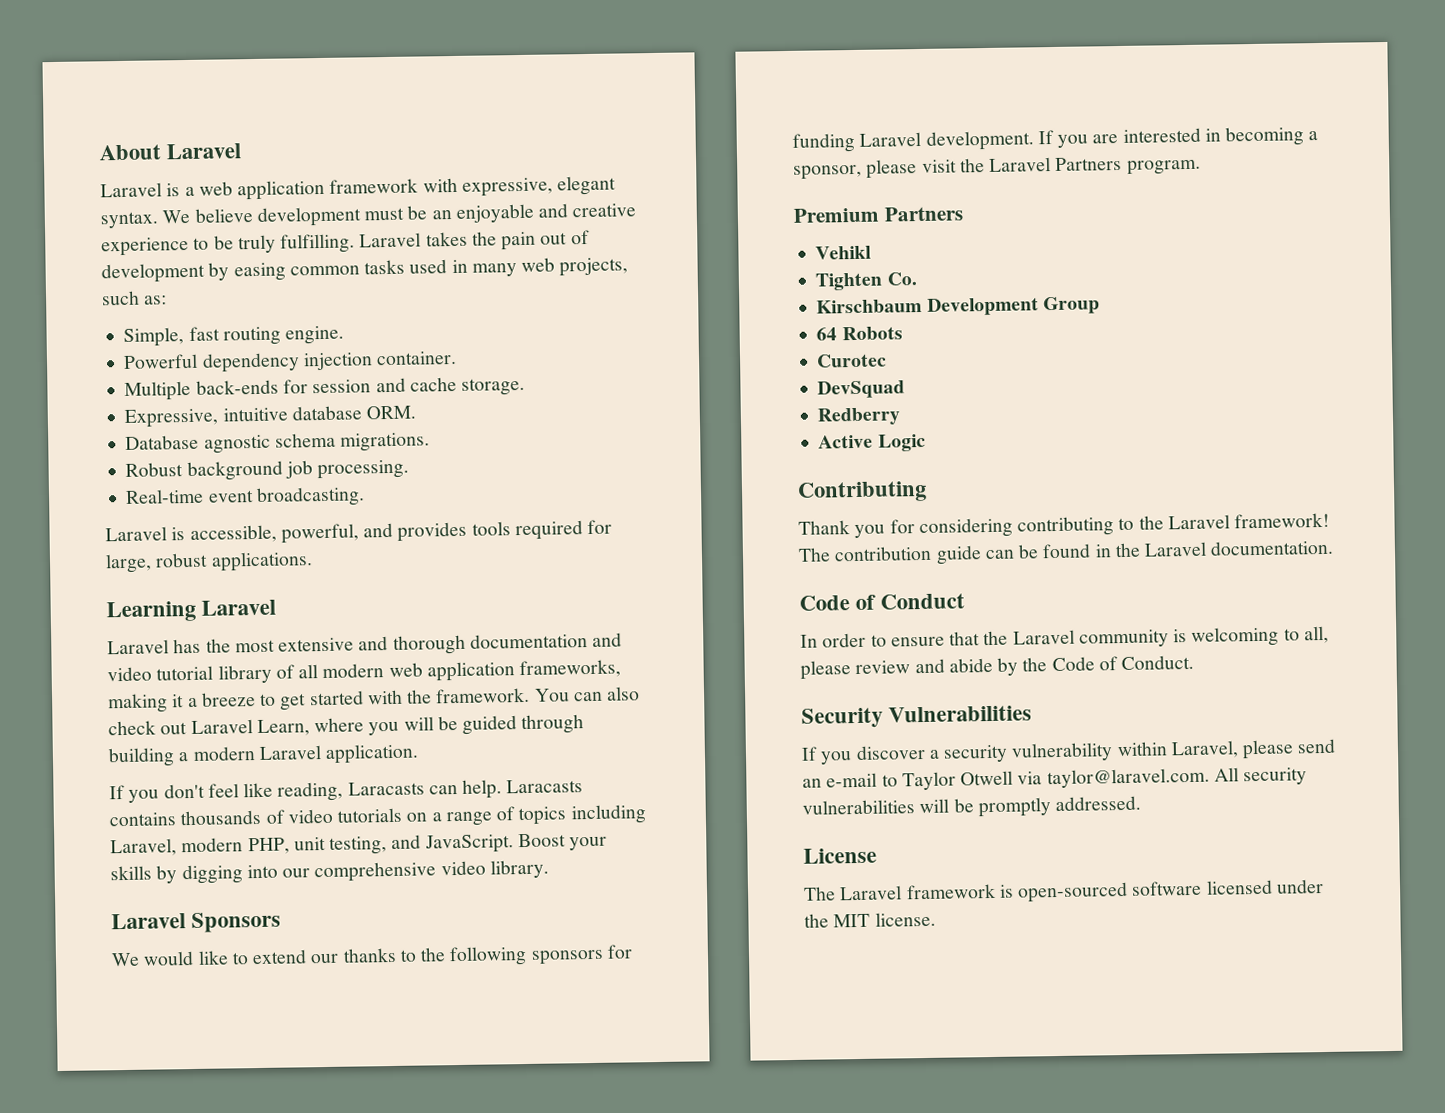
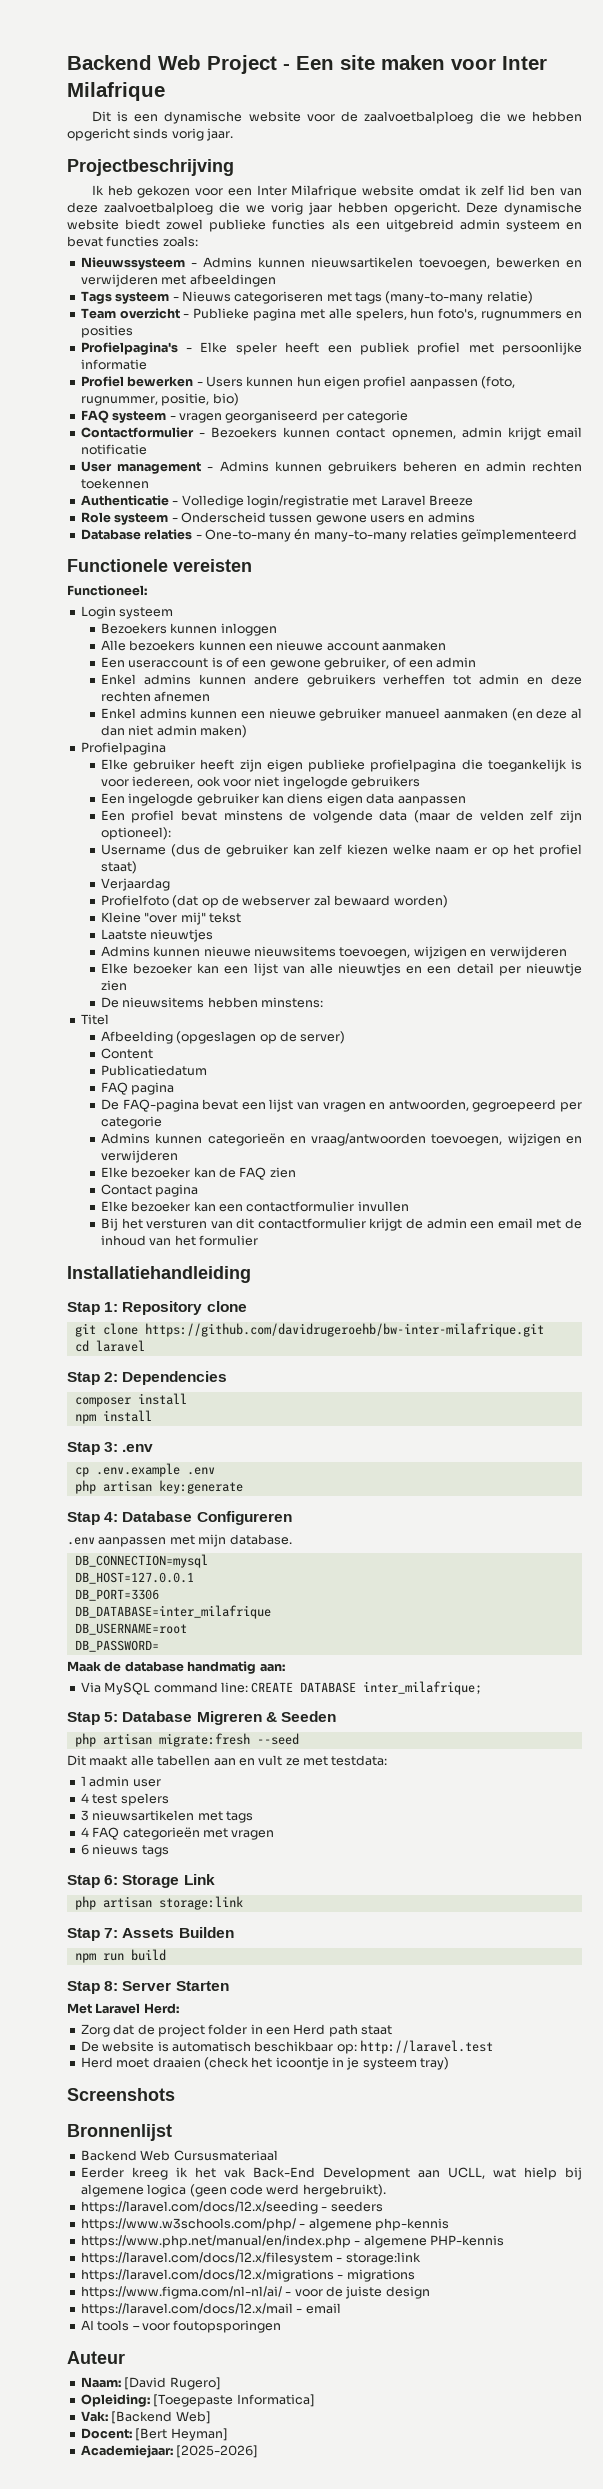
- About Laravel
- Laravel is a web application framework with expressive, elegant syntax. We believe development must be an enjoyable and creative experience to be truly fulfilling. Laravel takes the pain out of development by easing common tasks used in many web projects, such as:
- Simple, fast routing engine.
- Powerful dependency injection container.
- Multiple back-ends for session and cache storage.
- Expressive, intuitive database ORM.
- Database agnostic schema migrations.
- Robust background job processing.
- Real-time event broadcasting.
- Laravel is accessible, powerful, and provides tools required for large, robust applications.
- Learning Laravel
- Laravel has the most extensive and thorough documentation and video tutorial library of all modern web application frameworks, making it a breeze to get started with the framework. You can also check out Laravel Learn, where you will be guided through building a modern Laravel application.
- If you don't feel like reading, Laracasts can help. Laracasts contains thousands of video tutorials on a range of topics including Laravel, modern PHP, unit testing, and JavaScript. Boost your skills by digging into our comprehensive video library.
- Laravel Sponsors
- We would like to extend our thanks to the following sponsors for funding Laravel development. If you are interested in becoming a sponsor, please visit the Laravel Partners program.
- Premium Partners
- Vehikl
- Tighten Co.
- Kirschbaum Development Group
- 64 Robots
- Curotec
- DevSquad
- Redberry
- Active Logic
- Contributing
- Thank you for considering contributing to the Laravel framework! The contribution guide can be found in the Laravel documentation.
- Code of Conduct
- In order to ensure that the Laravel community is welcoming to all, please review and abide by the Code of Conduct.
- Security Vulnerabilities
- If you discover a security vulnerability within Laravel, please send an e-mail to Taylor Otwell via taylor@laravel.com. All security vulnerabilities will be promptly addressed.
- License
- The Laravel framework is open-sourced software licensed under the MIT license.
+ Backend Web Project - Een site maken voor Inter Milafrique
+ Dit is een dynamische website voor de zaalvoetbalploeg die we hebben opgericht sinds vorig jaar.
+ Projectbeschrijving
+ Ik heb gekozen voor een Inter Milafrique website omdat ik zelf lid ben van deze zaalvoetbalploeg die we vorig jaar hebben opgericht. Deze dynamische website biedt zowel publieke functies als een uitgebreid admin systeem en bevat functies zoals:
+ Nieuwssysteem - Admins kunnen nieuwsartikelen toevoegen, bewerken en verwijderen met afbeeldingen
+ Tags systeem - Nieuws categoriseren met tags (many-to-many relatie)
+ Team overzicht - Publieke pagina met alle spelers, hun foto's, rugnummers en posities
+ Profielpagina's - Elke speler heeft een publiek profiel met persoonlijke informatie
+ Profiel bewerken - Users kunnen hun eigen profiel aanpassen (foto, rugnummer, positie, bio)
+ FAQ systeem - vragen georganiseerd per categorie
+ Contactformulier - Bezoekers kunnen contact opnemen, admin krijgt email notificatie
+ User management - Admins kunnen gebruikers beheren en admin rechten toekennen
+ Authenticatie - Volledige login/registratie met Laravel Breeze
+ Role systeem - Onderscheid tussen gewone users en admins
+ Database relaties - One-to-many én many-to-many relaties geïmplementeerd
+ Functionele vereisten
+ Functioneel:
+ Login systeem
+ Bezoekers kunnen inloggen
+ Alle bezoekers kunnen een nieuwe account aanmaken
+ Een useraccount is of een gewone gebruiker, of een admin
+ Enkel admins kunnen andere gebruikers verheffen tot admin en deze rechten afnemen
+ Enkel admins kunnen een nieuwe gebruiker manueel aanmaken (en deze al dan niet admin maken)
+ Profielpagina
+ Elke gebruiker heeft zijn eigen publieke profielpagina die toegankelijk is voor iedereen, ook voor niet ingelogde gebruikers
+ Een ingelogde gebruiker kan diens eigen data aanpassen
+ Een profiel bevat minstens de volgende data (maar de velden zelf zijn optioneel):
+ Username (dus de gebruiker kan zelf kiezen welke naam er op het profiel staat)
+ Verjaardag
+ Profielfoto (dat op de webserver zal bewaard worden)
+ Kleine "over mij" tekst
+ Laatste nieuwtjes
+ Admins kunnen nieuwe nieuwsitems toevoegen, wijzigen en verwijderen
+ Elke bezoeker kan een lijst van alle nieuwtjes en een detail per nieuwtje zien
+ De nieuwsitems hebben minstens:
+ Titel
+ Afbeelding (opgeslagen op de server)
+ Content
+ Publicatiedatum
+ FAQ pagina
+ De FAQ-pagina bevat een lijst van vragen en antwoorden, gegroepeerd per categorie
+ Admins kunnen categorieën en vraag/antwoorden toevoegen, wijzigen en verwijderen
+ Elke bezoeker kan de FAQ zien
+ Contact pagina
+ Elke bezoeker kan een contactformulier invullen
+ Bij het versturen van dit contactformulier krijgt de admin een email met de inhoud van het formulier
+ Installatiehandleiding
+ Stap 1: Repository clone
+ git clone https://github.com/davidrugeroehb/bw-inter-milafrique.git
+ cd laravel
+ Stap 2: Dependencies
+ composer install
+ npm install
+ Stap 3: .env
+ cp .env.example .env
+ php artisan key:generate
+ Stap 4: Database Configureren
+ .env aanpassen met mijn database.
+ DB_CONNECTION=mysql
+ DB_HOST=127.0.0.1
+ DB_PORT=3306
+ DB_DATABASE=inter_milafrique
+ DB_USERNAME=root
+ DB_PASSWORD=
+ Maak de database handmatig aan:
+ Via MySQL command line: CREATE DATABASE inter_milafrique;
+ Stap 5: Database Migreren & Seeden
+ php artisan migrate:fresh --seed
+ Dit maakt alle tabellen aan en vult ze met testdata:
+ 1 admin user
+ 4 test spelers
+ 3 nieuwsartikelen met tags
+ 4 FAQ categorieën met vragen
+ 6 nieuws tags
+ Stap 6: Storage Link
+ php artisan storage:link
+ Stap 7: Assets Builden
+ npm run build
+ Stap 8: Server Starten
+ Met Laravel Herd:
+ Zorg dat de project folder in een Herd path staat
+ De website is automatisch beschikbaar op: http://laravel.test
+ Herd moet draaien (check het icoontje in je systeem tray)
+ Screenshots
+ Bronnenlijst
+ Backend Web Cursusmateriaal
+ Eerder kreeg ik het vak Back-End Development aan UCLL, wat hielp bij algemene logica (geen code werd hergebruikt).
+ https://laravel.com/docs/12.x/seeding - seeders
+ https://www.w3schools.com/php/ - algemene php-kennis
+ https://www.php.net/manual/en/index.php - algemene PHP-kennis
+ https://laravel.com/docs/12.x/filesystem - storage:link
+ https://laravel.com/docs/12.x/migrations - migrations
+ https://www.figma.com/nl-nl/ai/ - voor de juiste design
+ https://laravel.com/docs/12.x/mail - email
+ AI tools – voor foutopsporingen
+ Auteur
+ Naam: [David Rugero]
+ Opleiding: [Toegepaste Informatica]
+ Vak: [Backend Web]
+ Docent: [Bert Heyman]
+ Academiejaar: [2025-2026]

